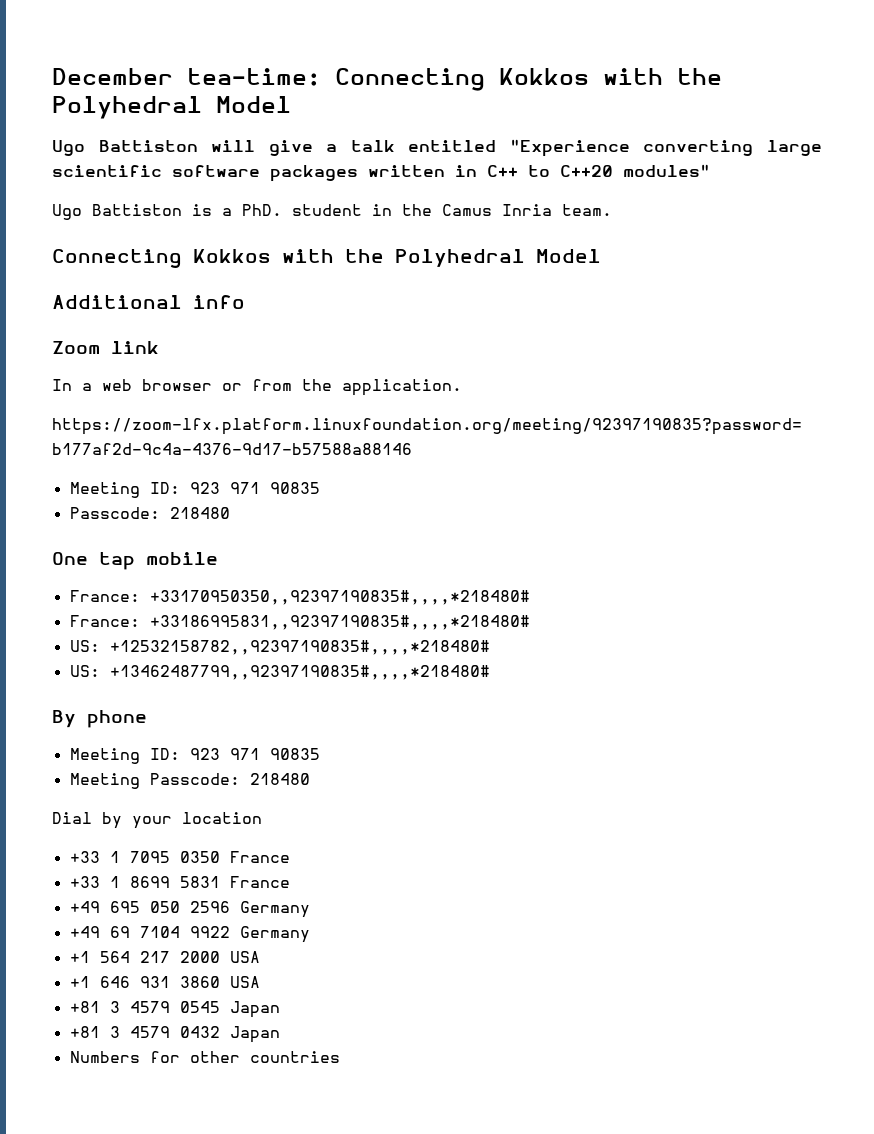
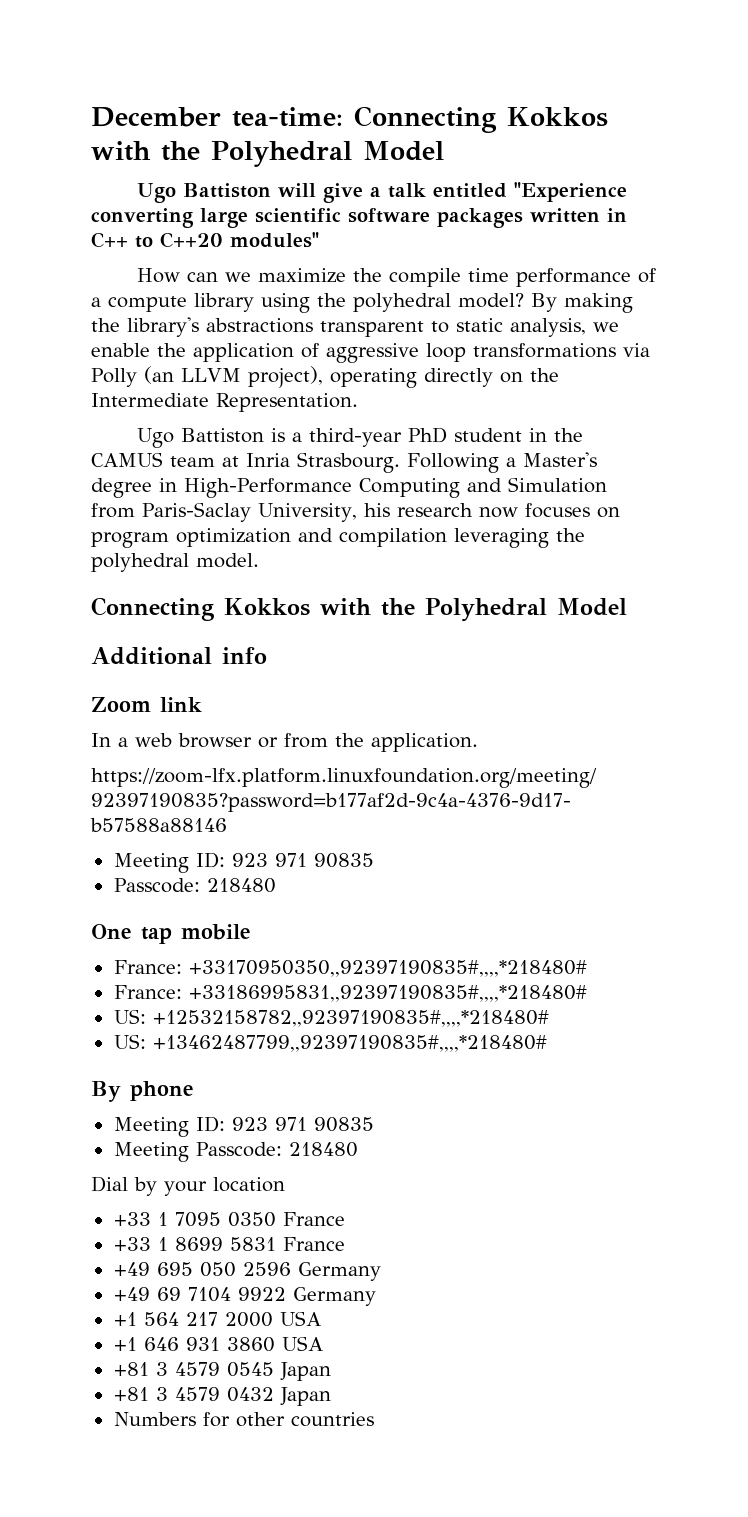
+ How can we maximize the compile time performance of a compute library using the polyhedral model? By making the library's abstractions transparent to static analysis, we enable the application of aggressive loop transformations via Polly (an LLVM project), operating directly on the Intermediate Representation.
- Ugo Battiston is a PhD. student in the Camus Inria team.
+ Ugo Battiston is a third-year PhD student in the CAMUS team at Inria Strasbourg. Following a Master's degree in High-Performance Computing and Simulation from Paris-Saclay University, his research now focuses on program optimization and compilation leveraging the polyhedral model.

